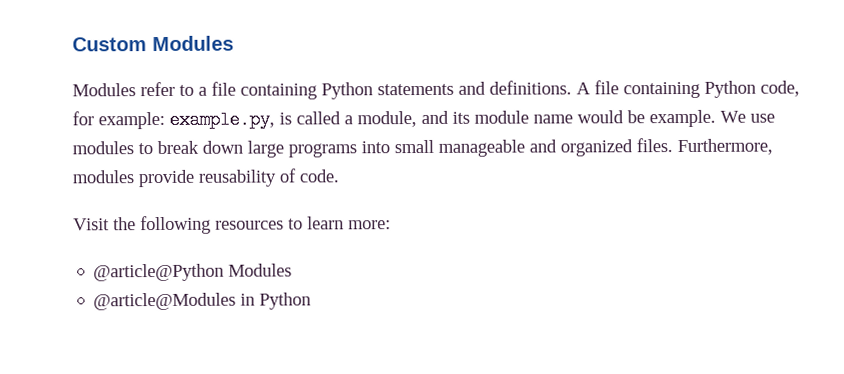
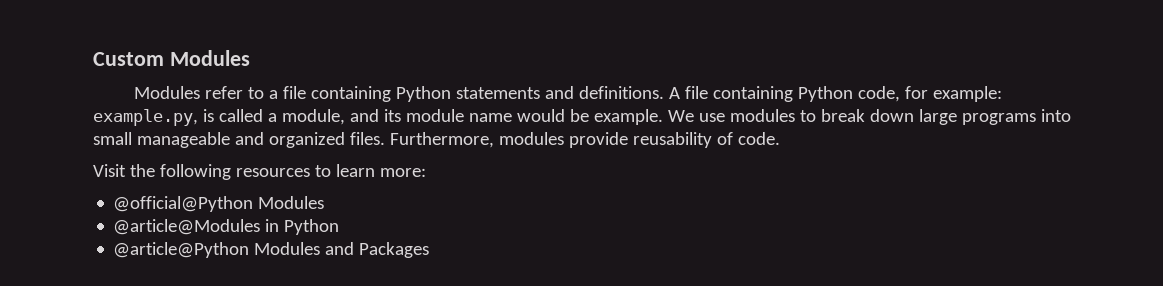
- @article@Python Modules
+ @official@Python Modules
+ @article@Python Modules and Packages

